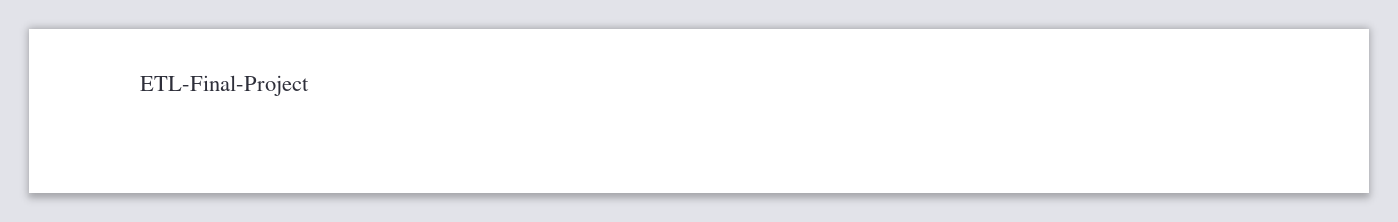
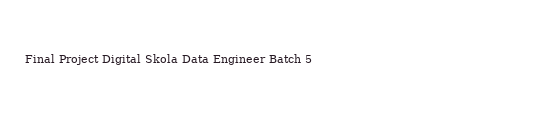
- ETL-Final-Project
+ Final Project Digital Skola Data Engineer Batch 5

